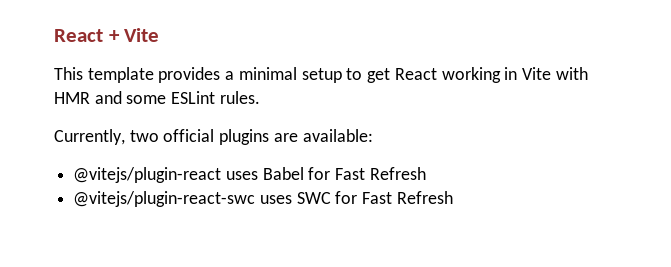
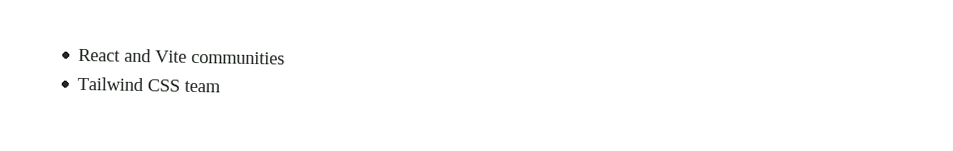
- React + Vite
- This template provides a minimal setup to get React working in Vite with HMR and some ESLint rules.
- Currently, two official plugins are available:
- @vitejs/plugin-react uses Babel for Fast Refresh
- @vitejs/plugin-react-swc uses SWC for Fast Refresh
+ React and Vite communities
+ Tailwind CSS team

